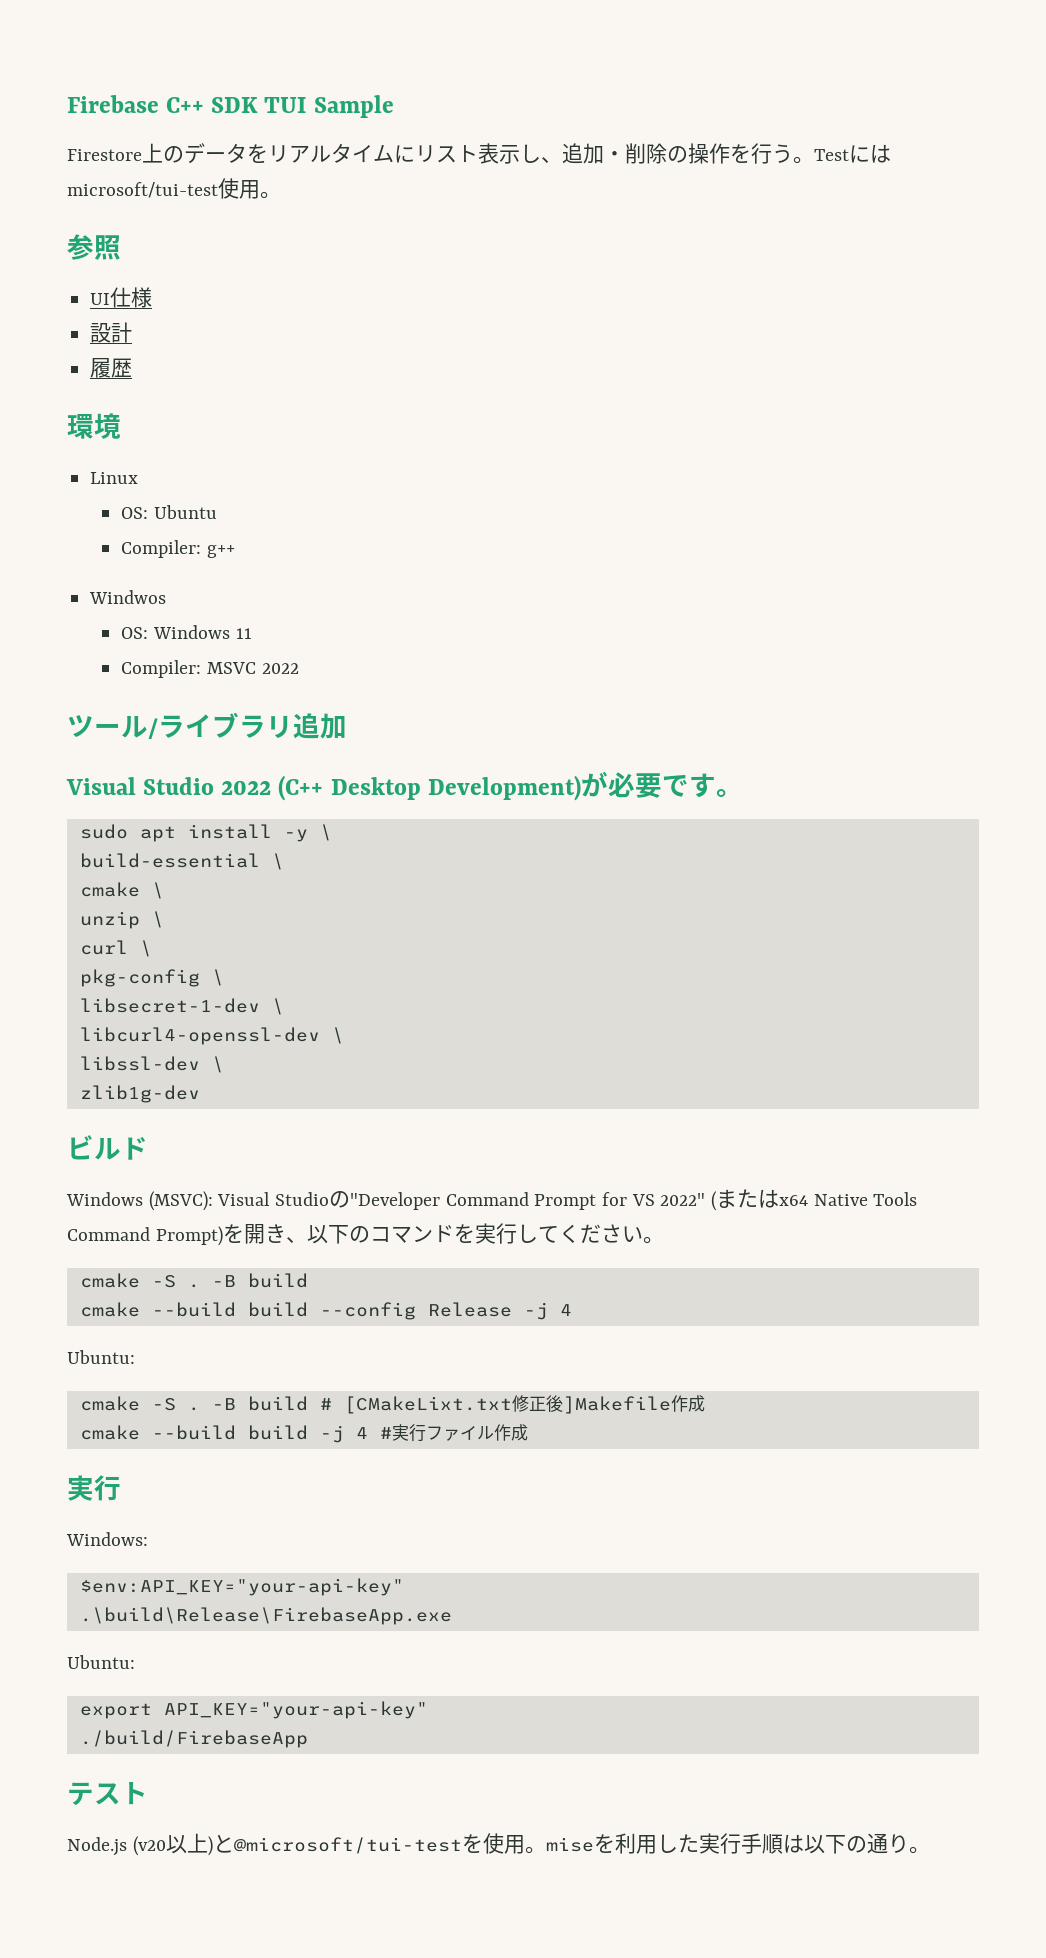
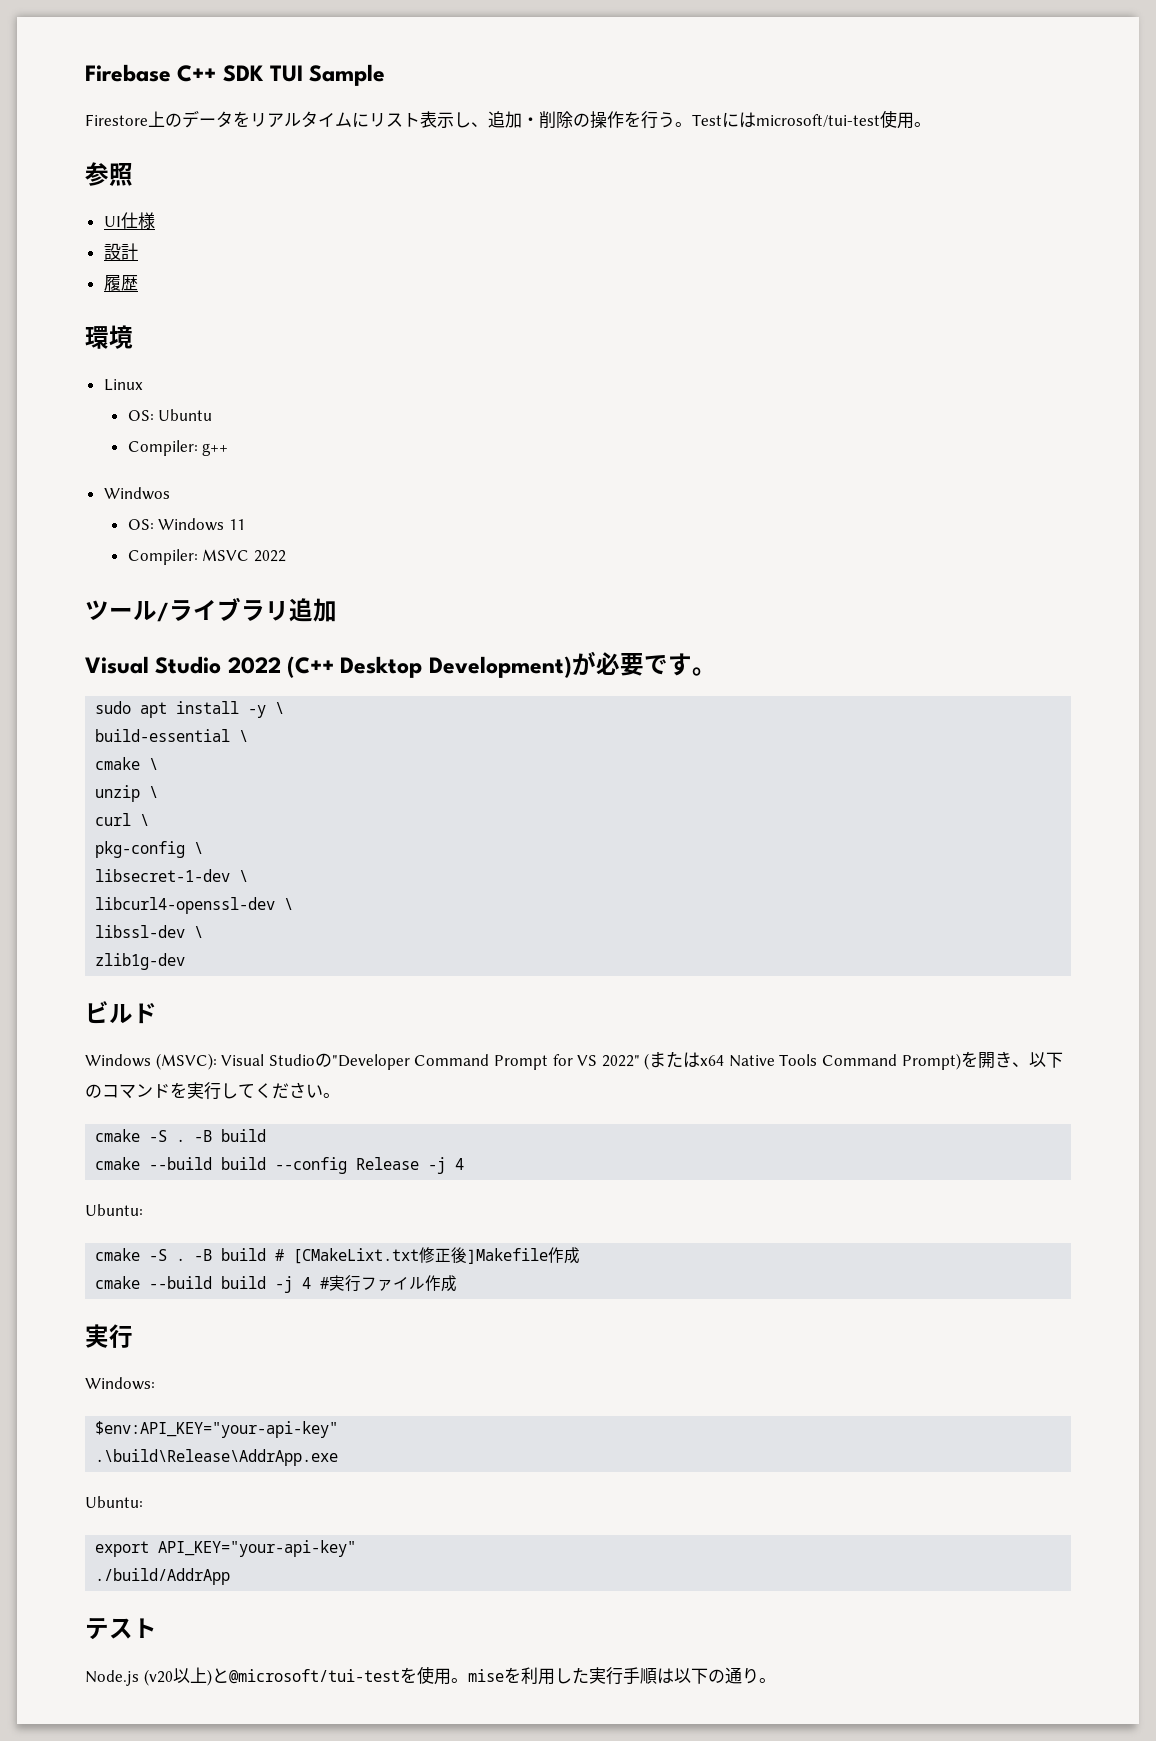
- .\build\Release\FirebaseApp.exe
+ .\build\Release\AddrApp.exe
- ./build/FirebaseApp
+ ./build/AddrApp

